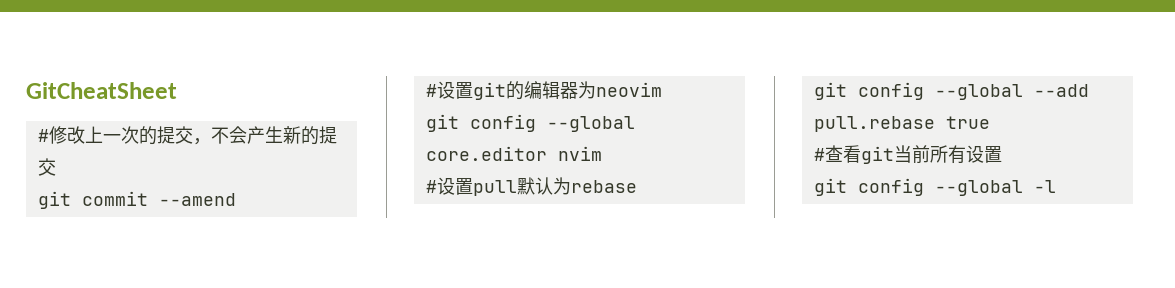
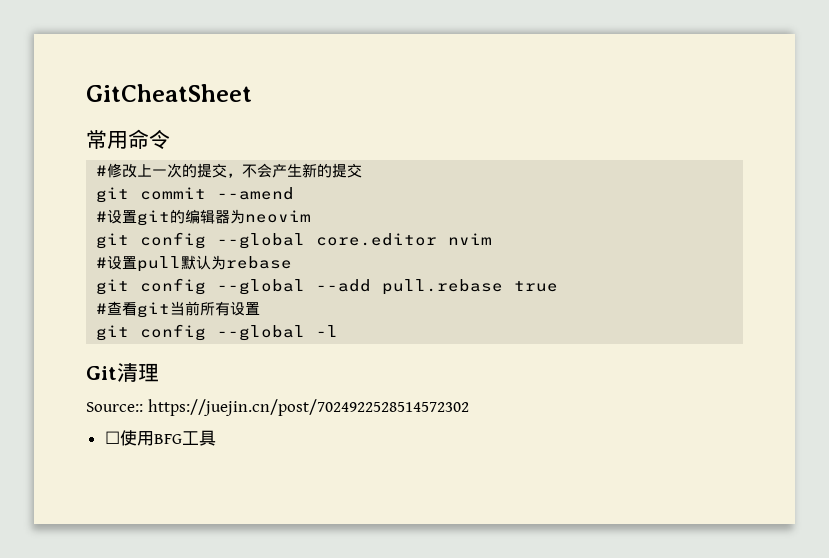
+ 常用命令
+ Git清理
+ Source:: https://juejin.cn/post/7024922528514572302
+ ☐使用BFG工具

